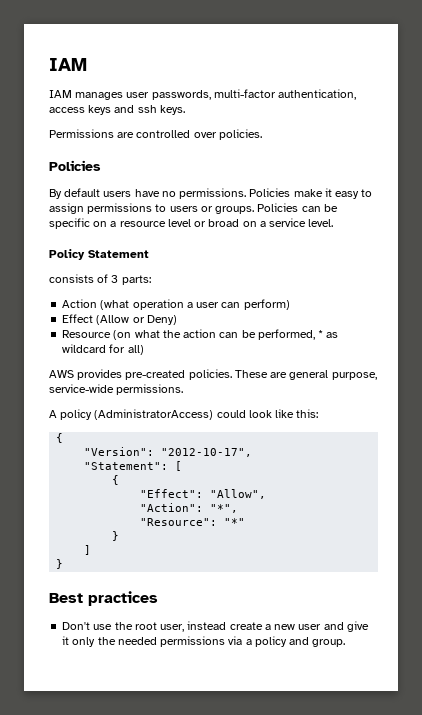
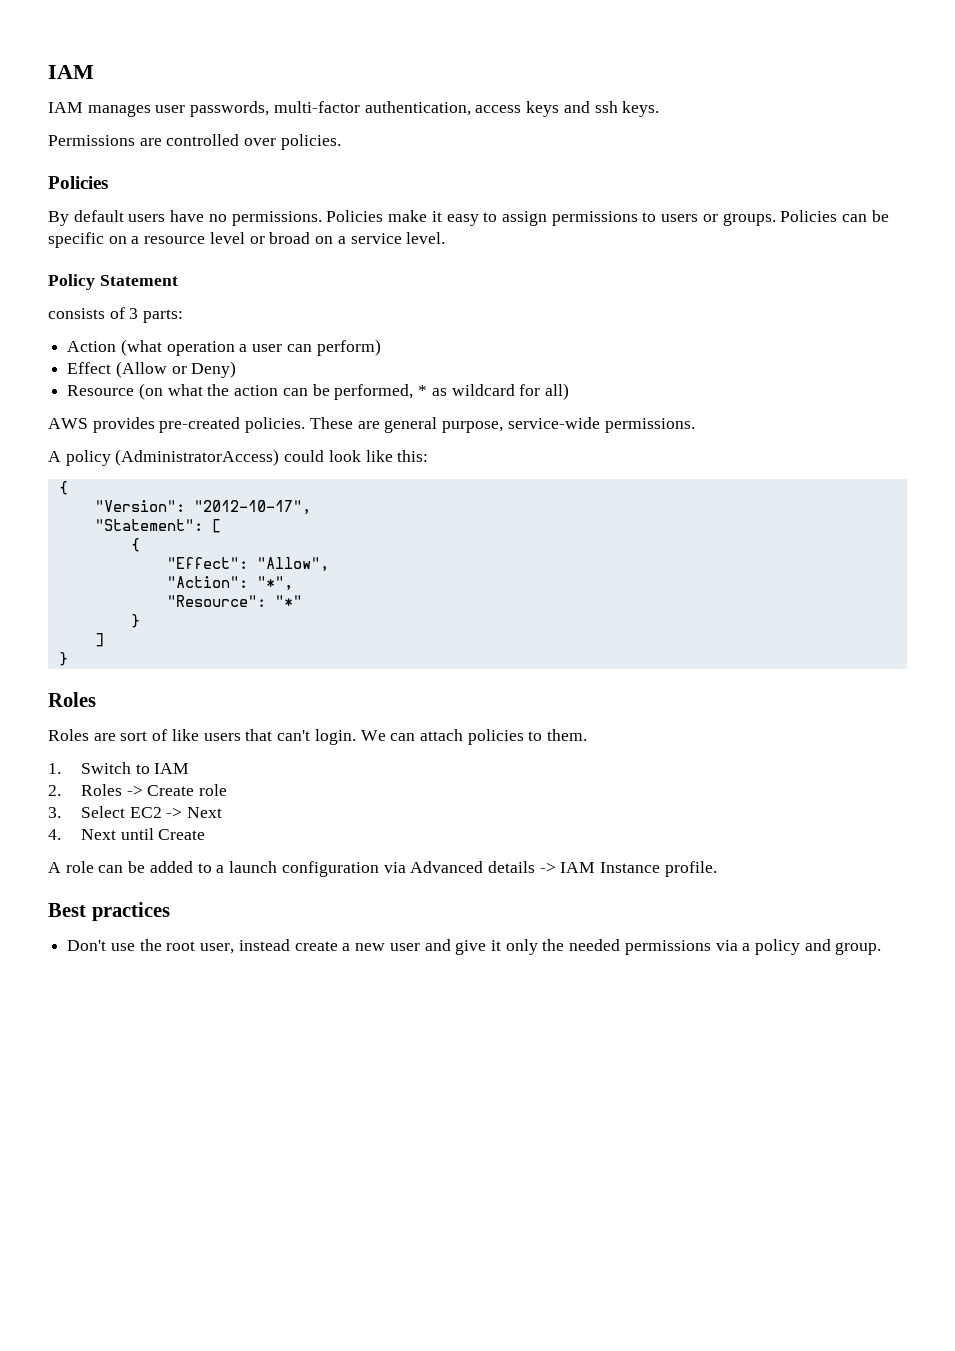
  ]
  }
+ Roles
+ Roles are sort of like users that can't login. We can attach policies to them.
+ 1. Switch to IAM
+ 2. Roles -> Create role
+ 3. Select EC2 -> Next
+ 4. Next until Create
+ A role can be added to a launch configuration via Advanced details -> IAM Instance profile.

